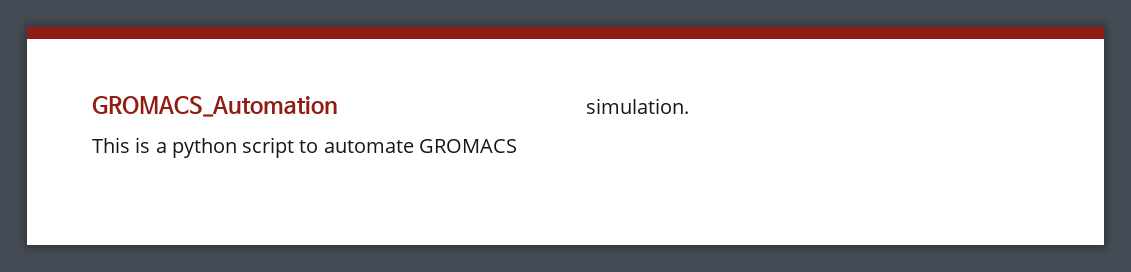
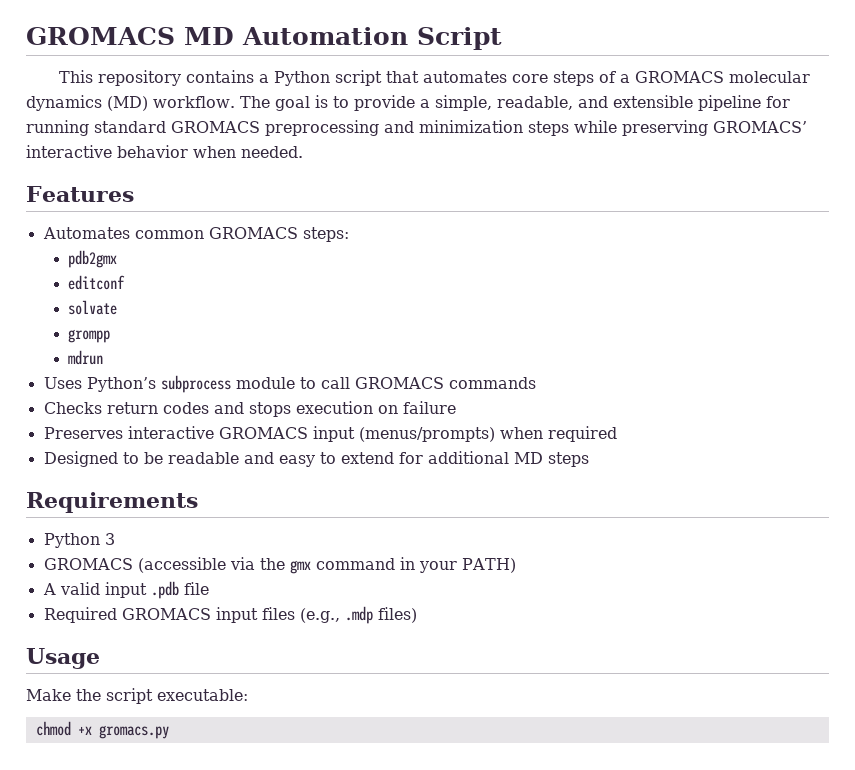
- GROMACS_Automation
- This is a python script to automate GROMACS simulation.
+ GROMACS MD Automation Script
+ This repository contains a Python script that automates core steps of a GROMACS molecular dynamics (MD) workflow. The goal is to provide a simple, readable, and extensible pipeline for running standard GROMACS preprocessing and minimization steps while preserving GROMACS’ interactive behavior when needed.
+ Features
+ Automates common GROMACS steps:
+ pdb2gmx
+ editconf
+ solvate
+ grompp
+ mdrun
+ Uses Python’s subprocess module to call GROMACS commands
+ Checks return codes and stops execution on failure
+ Preserves interactive GROMACS input (menus/prompts) when required
+ Designed to be readable and easy to extend for additional MD steps
+ Requirements
+ Python 3
+ GROMACS (accessible via the gmx command in your PATH)
+ A valid input .pdb file
+ Required GROMACS input files (e.g., .mdp files)
+ Usage
+ Make the script executable:
+ chmod +x gromacs.py

